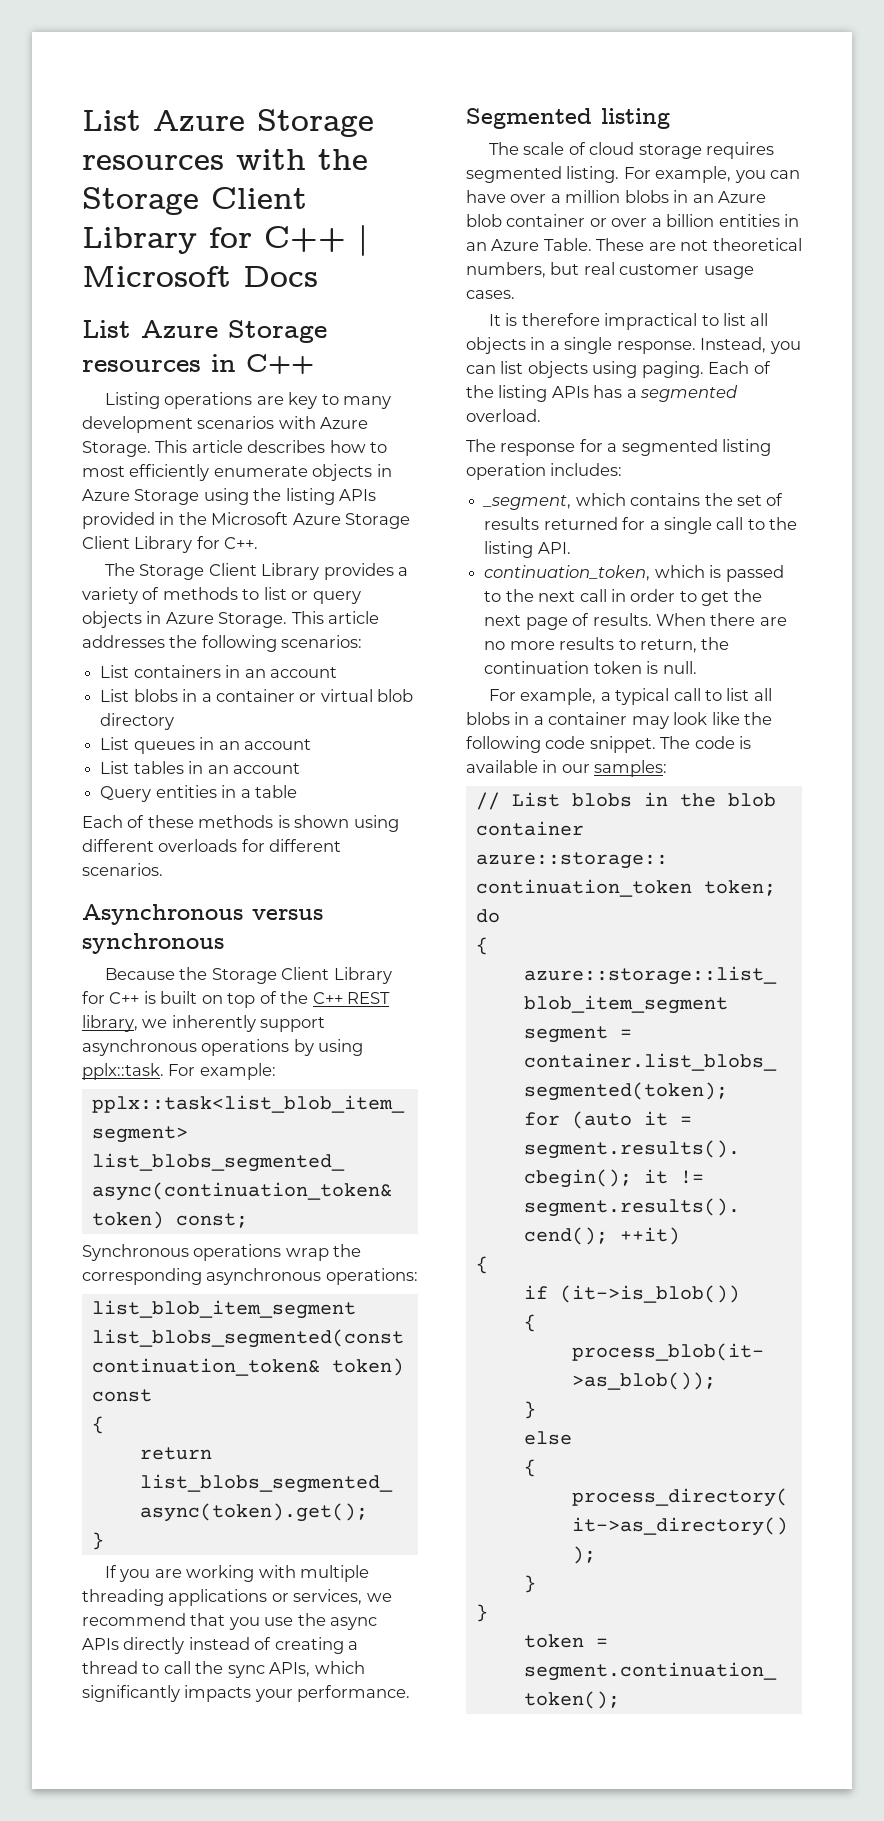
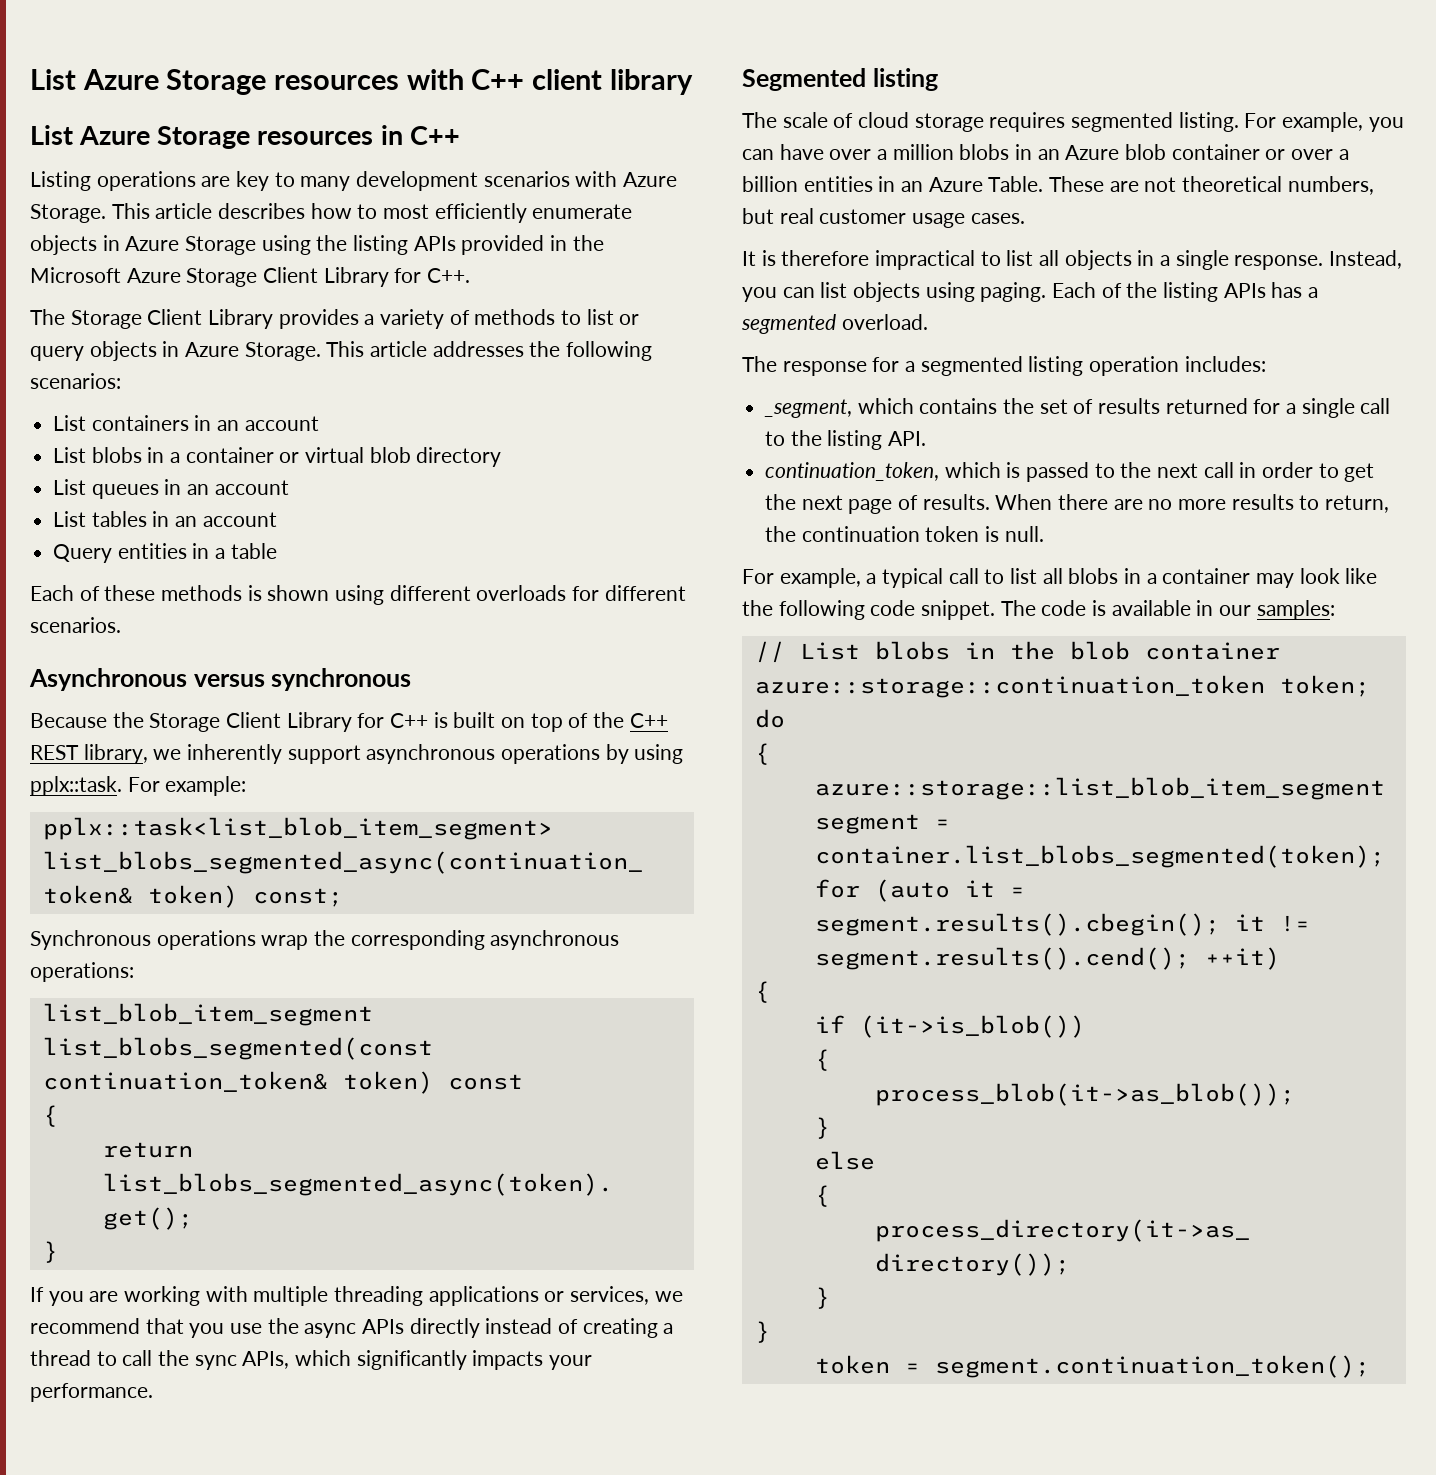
- List Azure Storage resources with the Storage Client Library for C++ | Microsoft Docs
+ List Azure Storage resources with C++ client library

